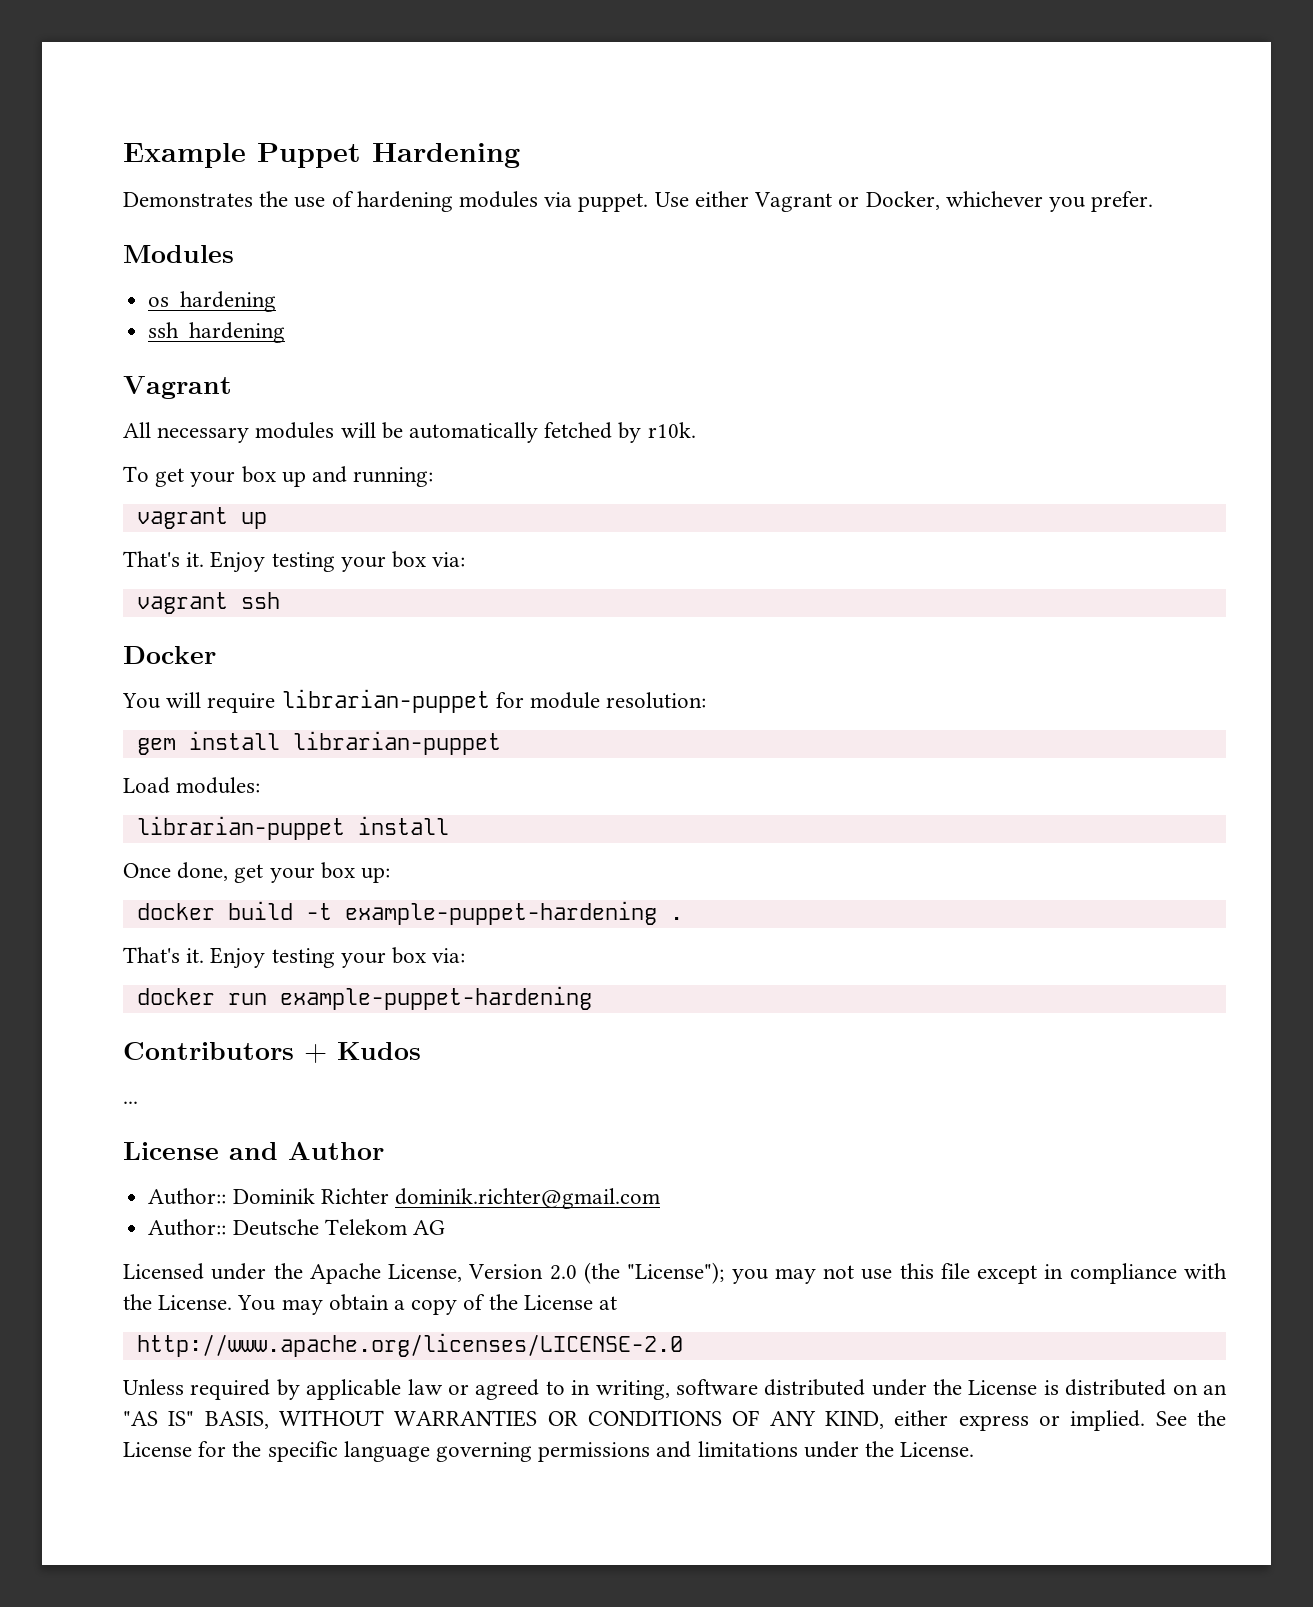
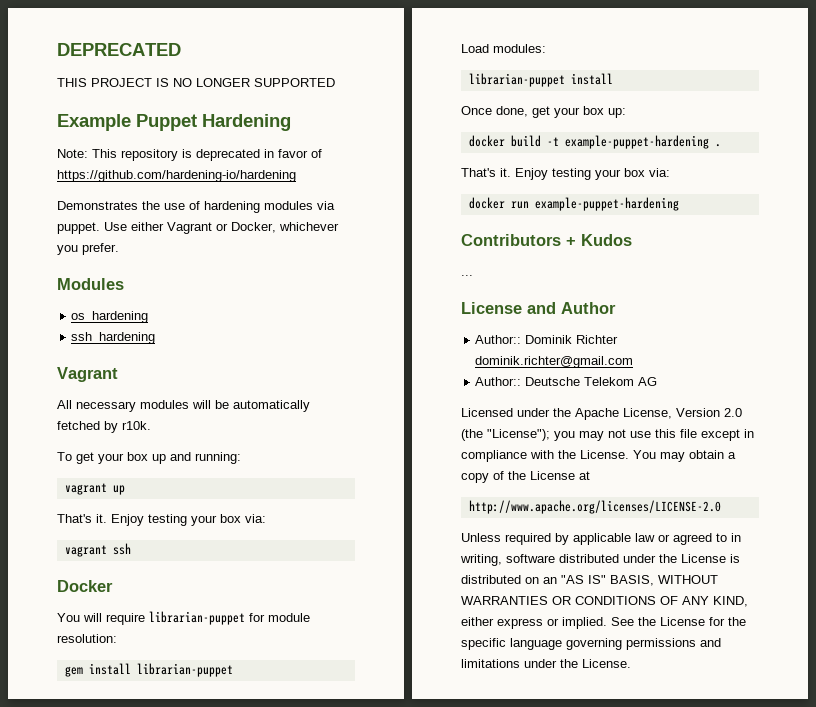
+ DEPRECATED
+ THIS PROJECT IS NO LONGER SUPPORTED
  Example Puppet Hardening
+ Note: This repository is deprecated in favor of https://github.com/hardening-io/hardening

